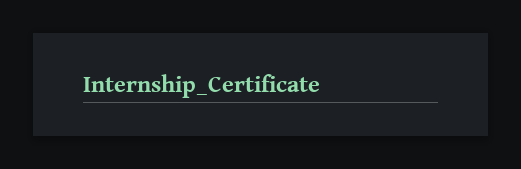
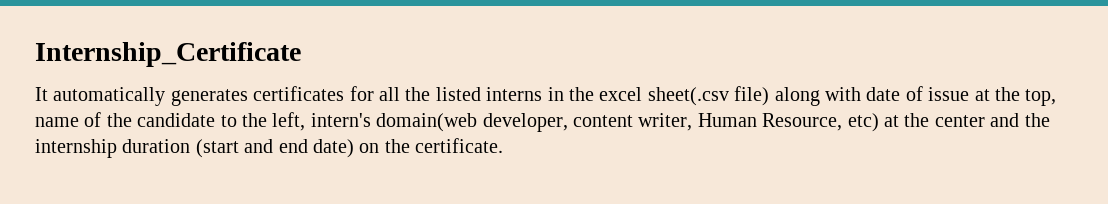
+ It automatically generates certificates for all the listed interns in the excel sheet(.csv file) along with date of issue at the top, name of the candidate to the left, intern's domain(web developer, content writer, Human Resource, etc) at the center and the internship duration (start and end date) on the certificate.

